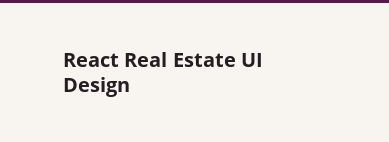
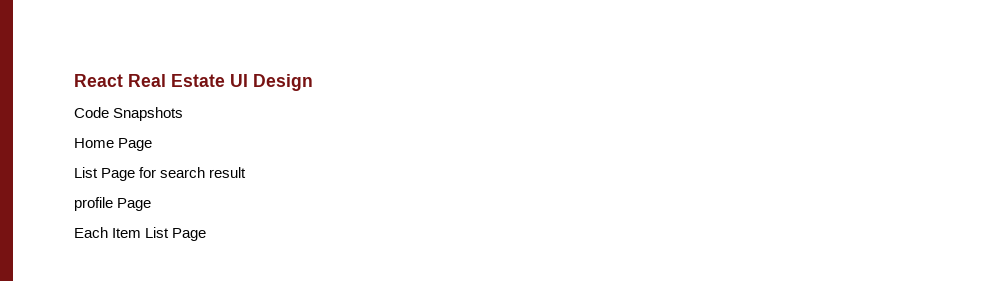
+ Code Snapshots
+ Home Page
+ List Page for search result
+ profile Page
+ Each Item List Page

